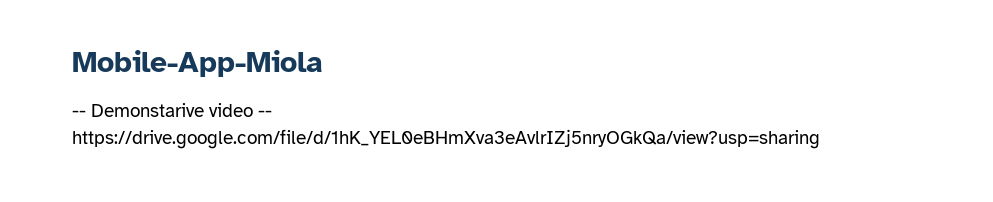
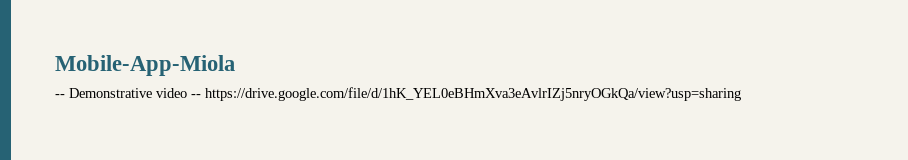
- -- Demonstarive video -- https://drive.google.com/file/d/1hK_YEL0eBHmXva3eAvlrIZj5nryOGkQa/view?usp=sharing
+ -- Demonstrative video -- https://drive.google.com/file/d/1hK_YEL0eBHmXva3eAvlrIZj5nryOGkQa/view?usp=sharing

